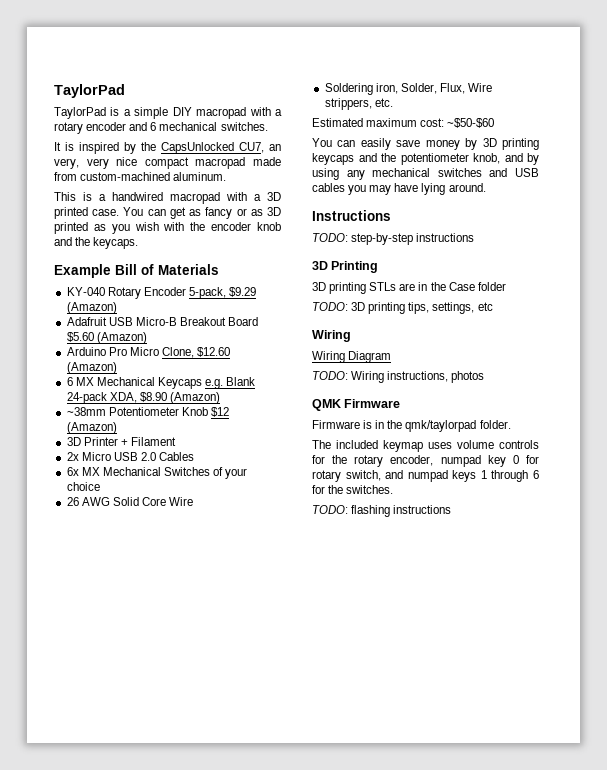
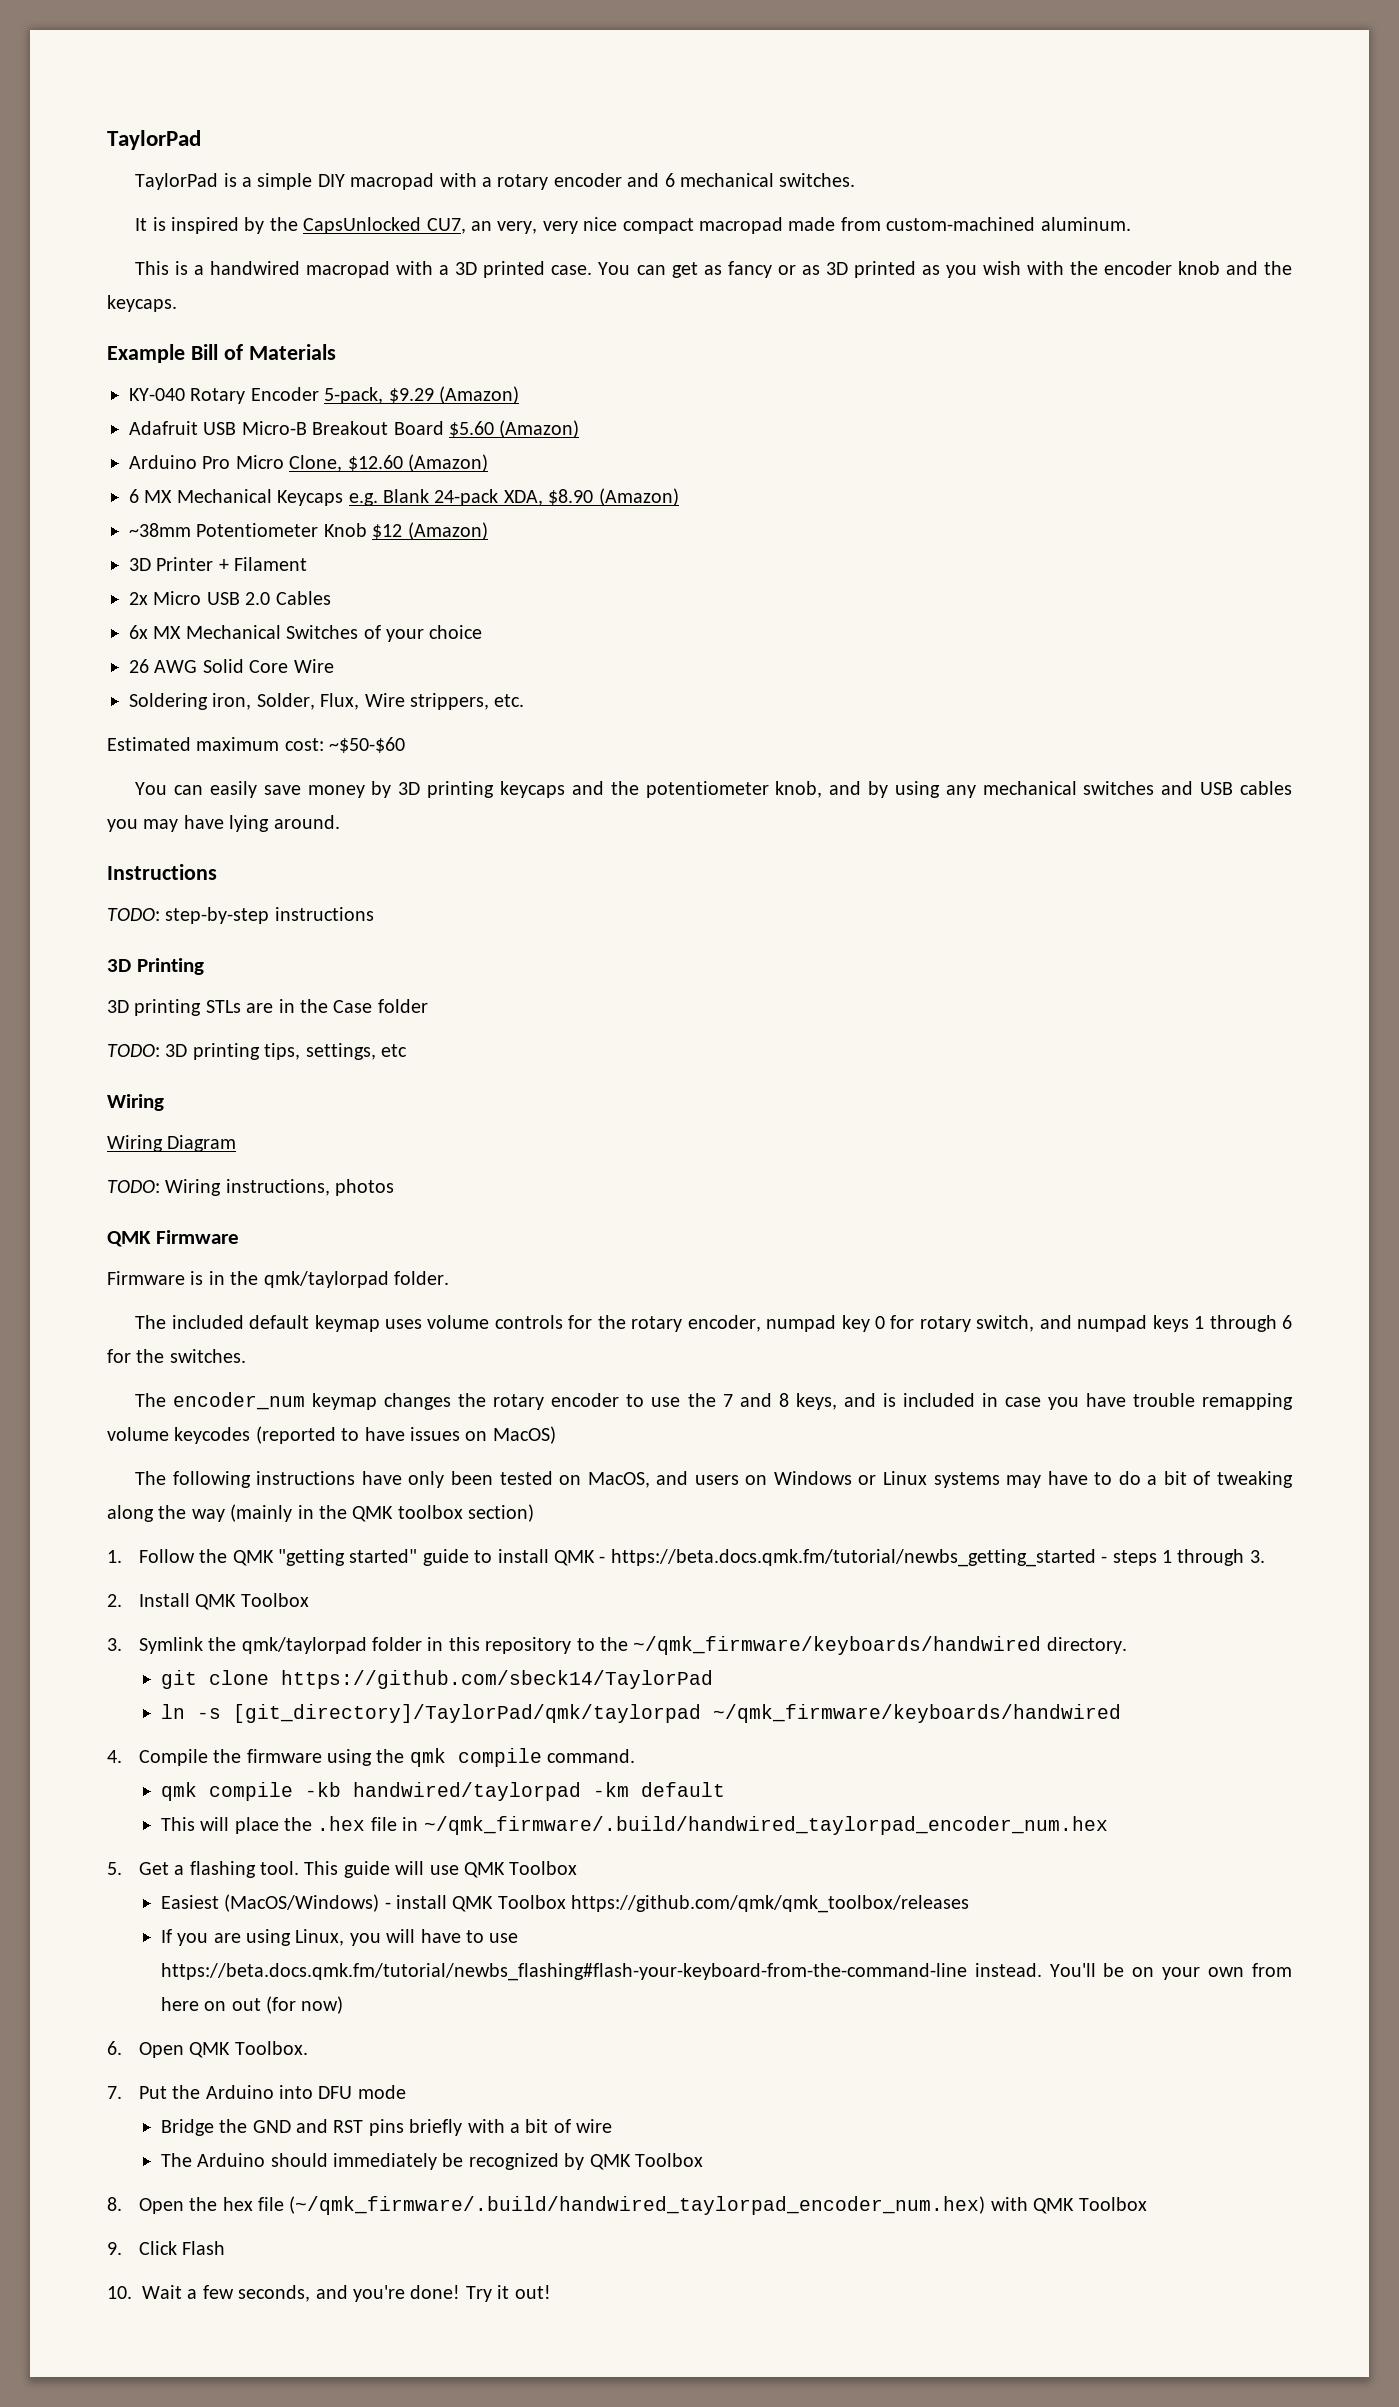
- The included keymap uses volume controls for the rotary encoder, numpad key 0 for rotary switch, and numpad keys 1 through 6 for the switches.
+ The included default keymap uses volume controls for the rotary encoder, numpad key 0 for rotary switch, and numpad keys 1 through 6 for the switches.
- TODO: flashing instructions
+ The encoder_num keymap changes the rotary encoder to use the 7 and 8 keys, and is included in case you have trouble remapping volume keycodes (reported to have issues on MacOS)
+ The following instructions have only been tested on MacOS, and users on Windows or Linux systems may have to do a bit of tweaking along the way (mainly in the QMK toolbox section)
+ 1. Follow the QMK "getting started" guide to install QMK - https://beta.docs.qmk.fm/tutorial/newbs_getting_started - steps 1 through 3.
+ 2. Install QMK Toolbox
+ 3. Symlink the qmk/taylorpad folder in this repository to the ~/qmk_firmware/keyboards/handwired directory.
+ git clone https://github.com/sbeck14/TaylorPad
+ ln -s [git_directory]/TaylorPad/qmk/taylorpad ~/qmk_firmware/keyboards/handwired
+ 4. Compile the firmware using the qmk compile command.
+ qmk compile -kb handwired/taylorpad -km default
+ This will place the .hex file in ~/qmk_firmware/.build/handwired_taylorpad_encoder_num.hex
+ 5. Get a flashing tool. This guide will use QMK Toolbox
+ Easiest (MacOS/Windows) - install QMK Toolbox https://github.com/qmk/qmk_toolbox/releases
+ If you are using Linux, you will have to use https://beta.docs.qmk.fm/tutorial/newbs_flashing#flash-your-keyboard-from-the-command-line instead. You'll be on your own from here on out (for now)
+ 6. Open QMK Toolbox.
+ 7. Put the Arduino into DFU mode
+ Bridge the GND and RST pins briefly with a bit of wire
+ The Arduino should immediately be recognized by QMK Toolbox
+ 8. Open the hex file (~/qmk_firmware/.build/handwired_taylorpad_encoder_num.hex) with QMK Toolbox
+ 9. Click Flash
+ 10. Wait a few seconds, and you're done! Try it out!

